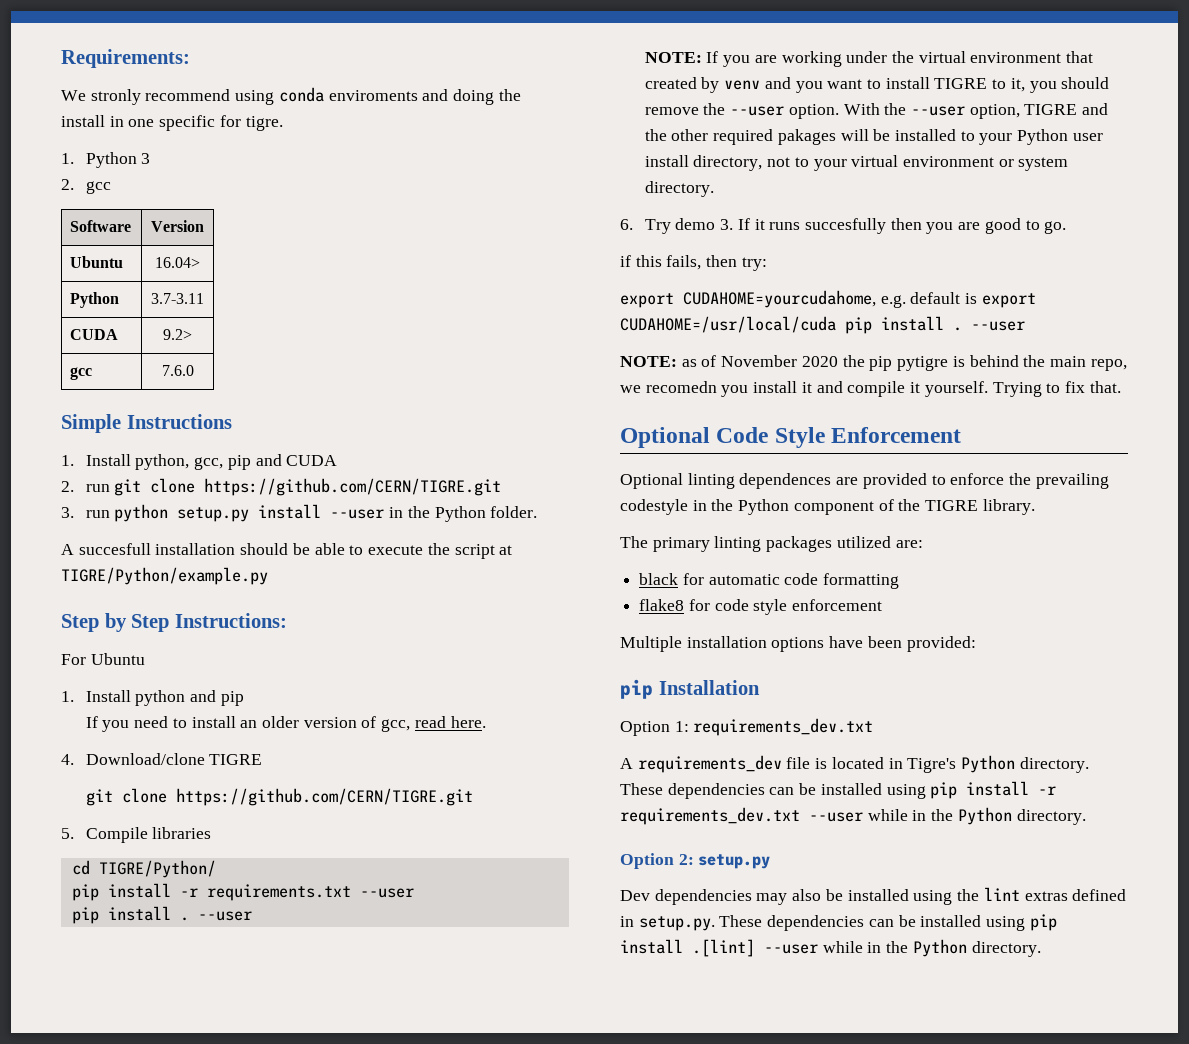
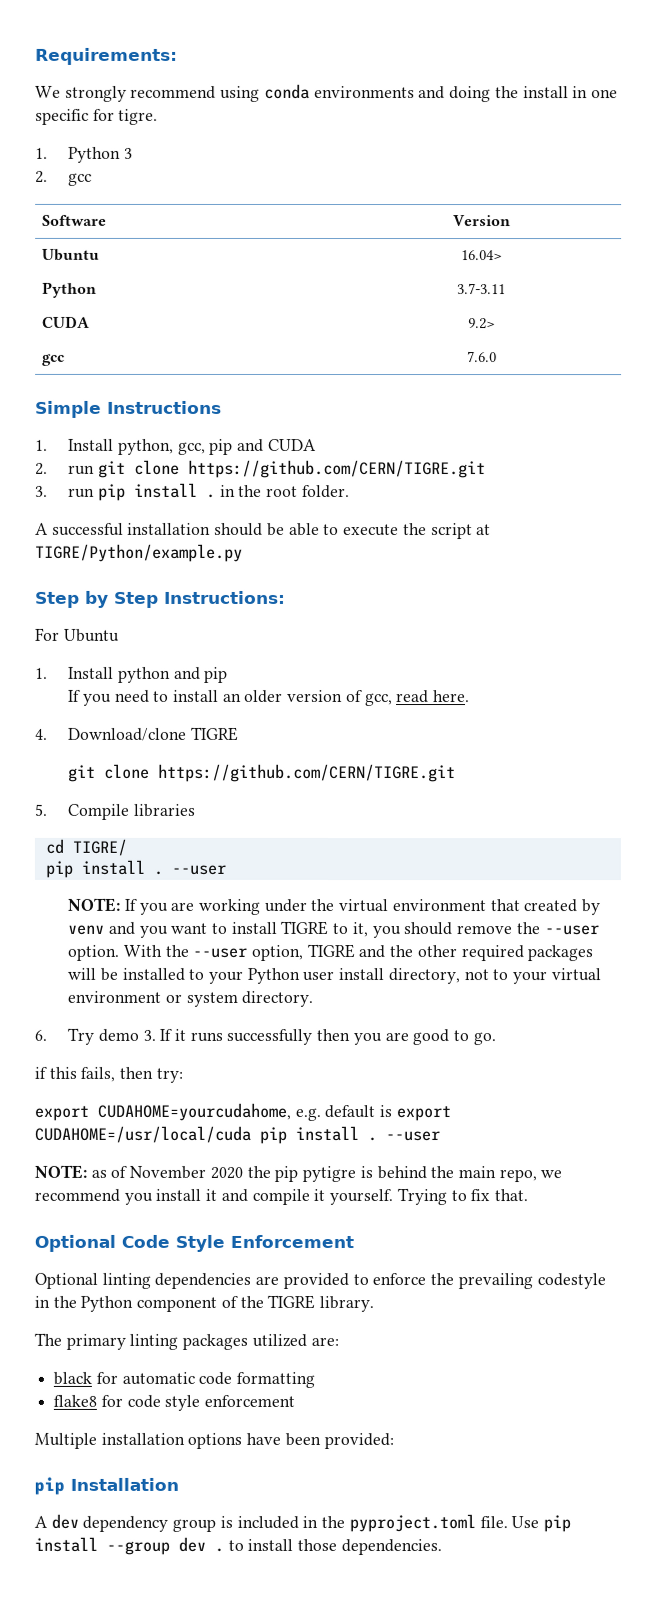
- We stronly recommend using conda enviroments and doing the install in one specific for tigre.
+ We strongly recommend using conda environments and doing the install in one specific for tigre.
- 3. run python setup.py install --user in the Python folder.
+ 3. run pip install . in the root folder.
- A succesfull installation should be able to execute the script at TIGRE/Python/example.py
+ A successful installation should be able to execute the script at TIGRE/Python/example.py
- cd TIGRE/Python/
- pip install -r requirements.txt --user
+ cd TIGRE/
- With the --user option, TIGRE and the other required pakages will be installed to your Python user install directory, not to your virtual environment or system directory.
+ With the --user option, TIGRE and the other required packages will be installed to your Python user install directory, not to your virtual environment or system directory.
- 6. Try demo 3. If it runs succesfully then you are good to go.
+ 6. Try demo 3. If it runs successfully then you are good to go.
- NOTE: as of November 2020 the pip pytigre is behind the main repo, we recomedn you install it and compile it yourself.
+ NOTE: as of November 2020 the pip pytigre is behind the main repo, we recommend you install it and compile it yourself.
- Optional linting dependences are provided to enforce the prevailing codestyle in the Python component of the TIGRE library.
+ Optional linting dependencies are provided to enforce the prevailing codestyle in the Python component of the TIGRE library.
- Option 1: requirements_dev.txt
- A requirements_dev file is located in Tigre's Python directory. These dependencies can be installed using pip install -r requirements_dev.txt --user while in the Python directory.
- Option 2: setup.py
- Dev dependencies may also be installed using the lint extras defined in setup.py. These dependencies can be installed using pip install .[lint] --user while in the Python directory.
+ A dev dependency group is included in the pyproject.toml file. Use pip install --group dev . to install those dependencies.

